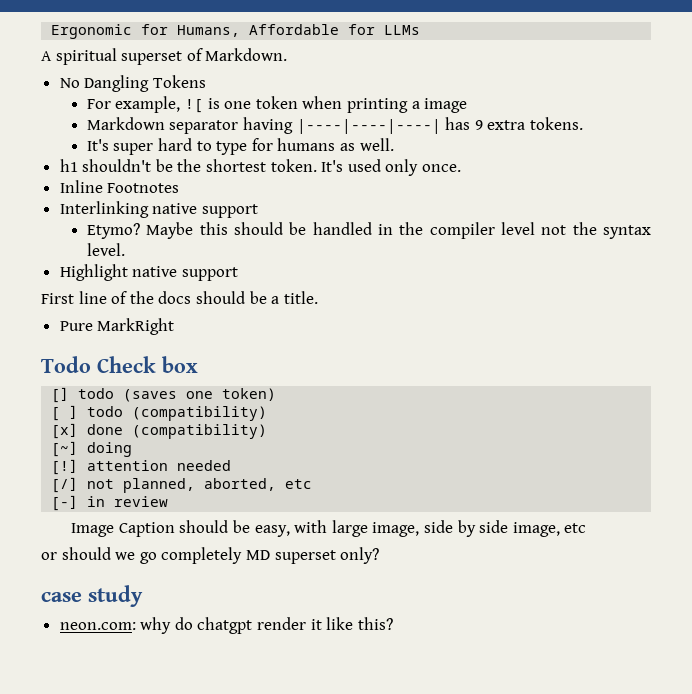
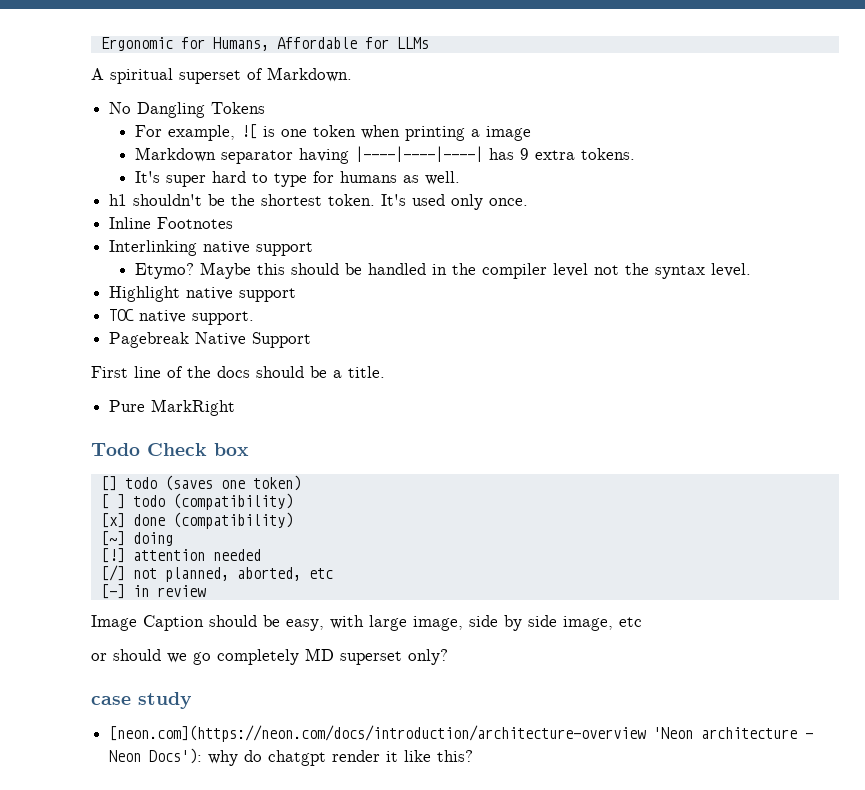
+ TOC native support.
+ Pagebreak Native Support
- neon.com: why do chatgpt render it like this?
+ [neon.com](https://neon.com/docs/introduction/architecture-overview 'Neon architecture - Neon Docs'): why do chatgpt render it like this?

